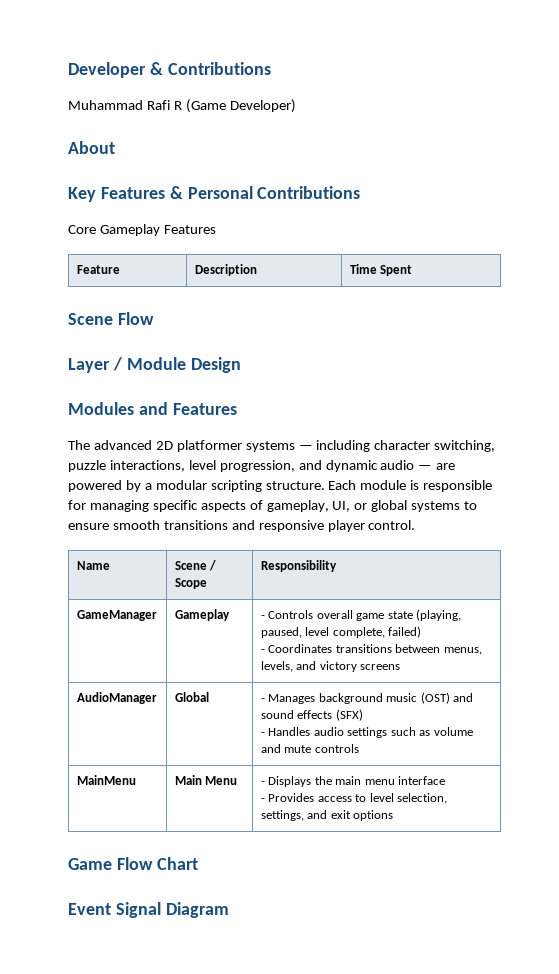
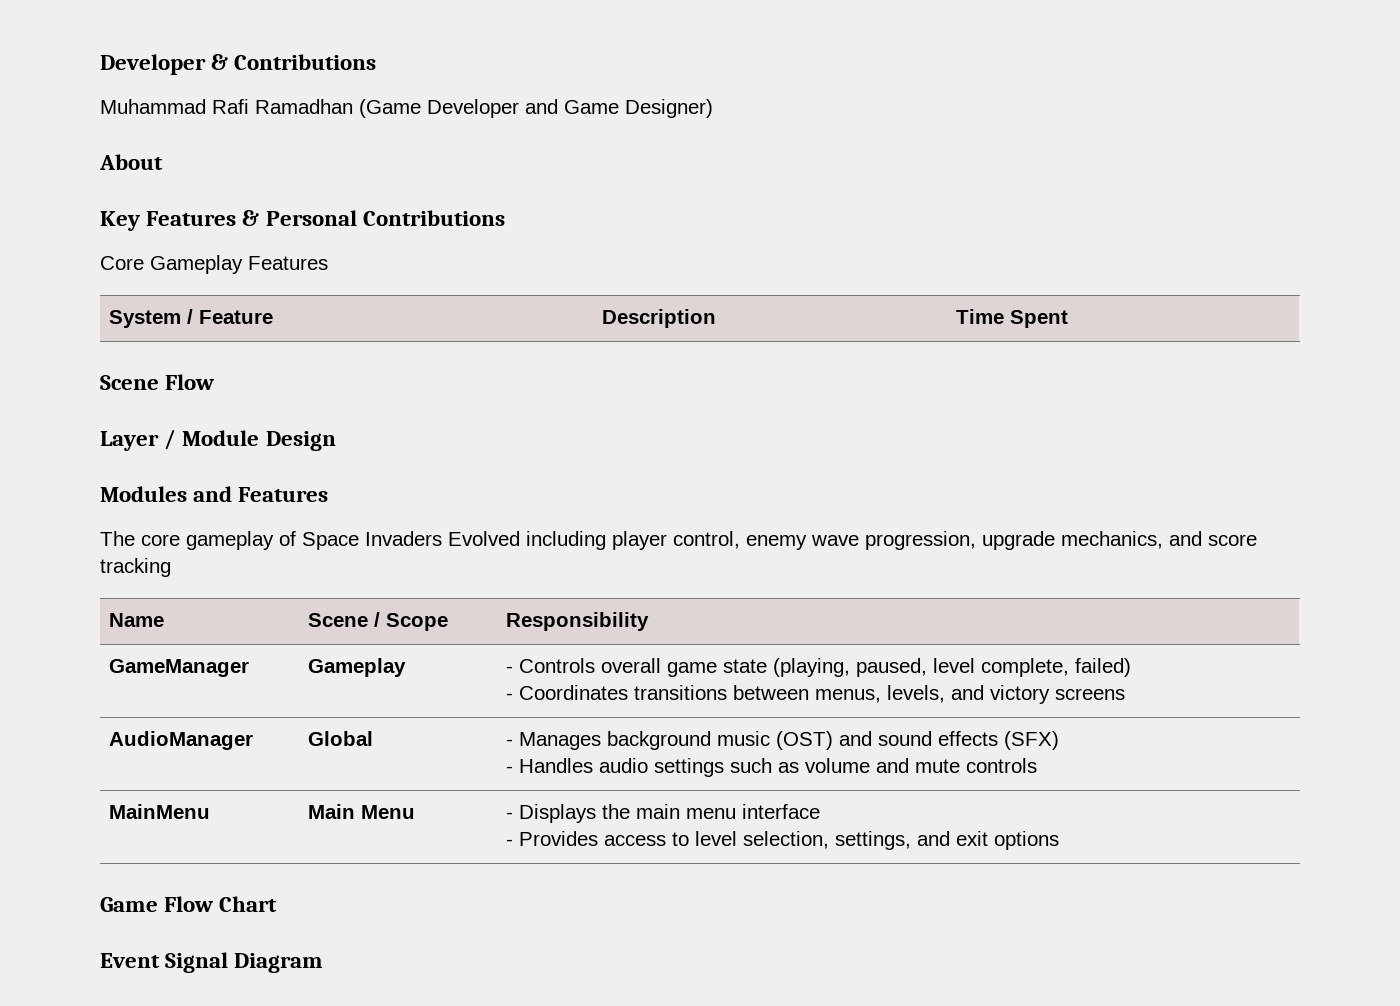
- Muhammad Rafi R (Game Developer)
+ Muhammad Rafi Ramadhan (Game Developer and Game Designer)
- Feature | Description | Time Spent
+ System / Feature | Description | Time Spent
- The advanced 2D platformer systems — including character switching, puzzle interactions, level progression, and dynamic audio — are powered by a modular scripting structure. Each module is responsible for managing specific aspects of gameplay, UI, or global systems to ensure smooth transitions and responsive player control.
+ The core gameplay of Space Invaders Evolved including player control, enemy wave progression, upgrade mechanics, and score tracking

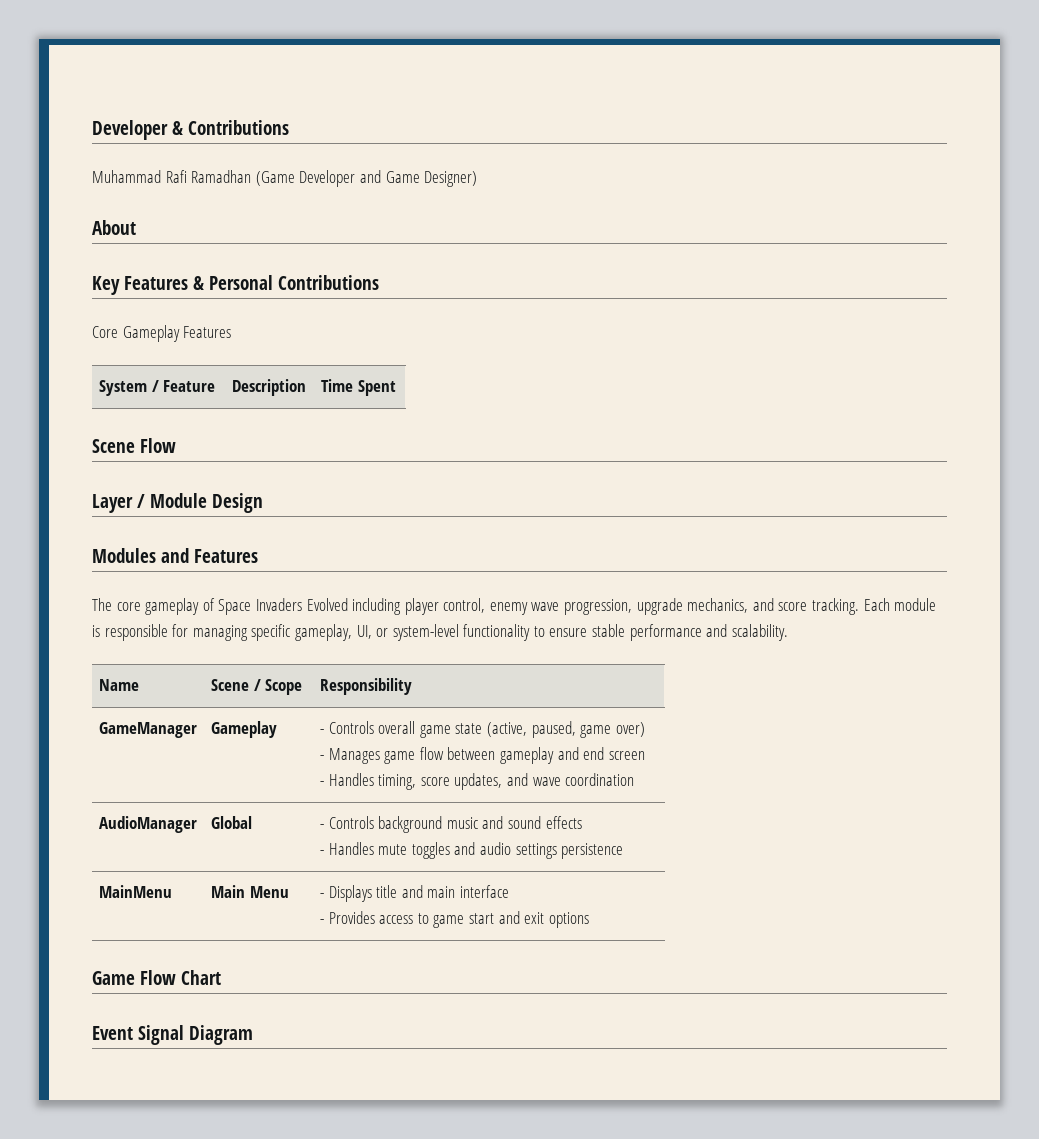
- The core gameplay of Space Invaders Evolved including player control, enemy wave progression, upgrade mechanics, and score tracking
+ The core gameplay of Space Invaders Evolved including player control, enemy wave progression, upgrade mechanics, and score tracking. Each module is responsible for managing specific gameplay, UI, or system-level functionality to ensure stable performance and scalability.
- GameManager | Gameplay | - Controls overall game state (playing, paused, level complete, failed)
- - Coordinates transitions between menus, levels, and victory screens
+ GameManager | Gameplay | - Controls overall game state (active, paused, game over)
+ - Manages game flow between gameplay and end screen
+ - Handles timing, score updates, and wave coordination
- AudioManager | Global | - Manages background music (OST) and sound effects (SFX)
- - Handles audio settings such as volume and mute controls
+ AudioManager | Global | - Controls background music and sound effects
+ - Handles mute toggles and audio settings persistence
- MainMenu | Main Menu | - Displays the main menu interface
- - Provides access to level selection, settings, and exit options
+ MainMenu | Main Menu | - Displays title and main interface
+ - Provides access to game start and exit options

